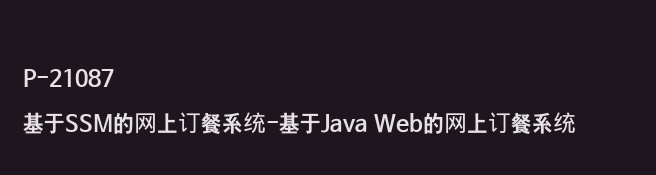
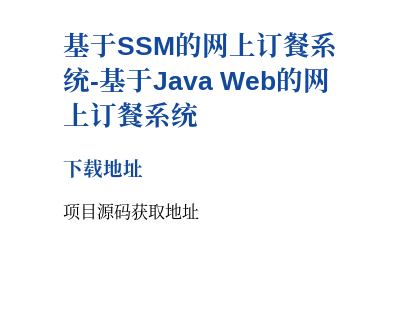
- P-21087
+ 下载地址
+ 项目源码获取地址

